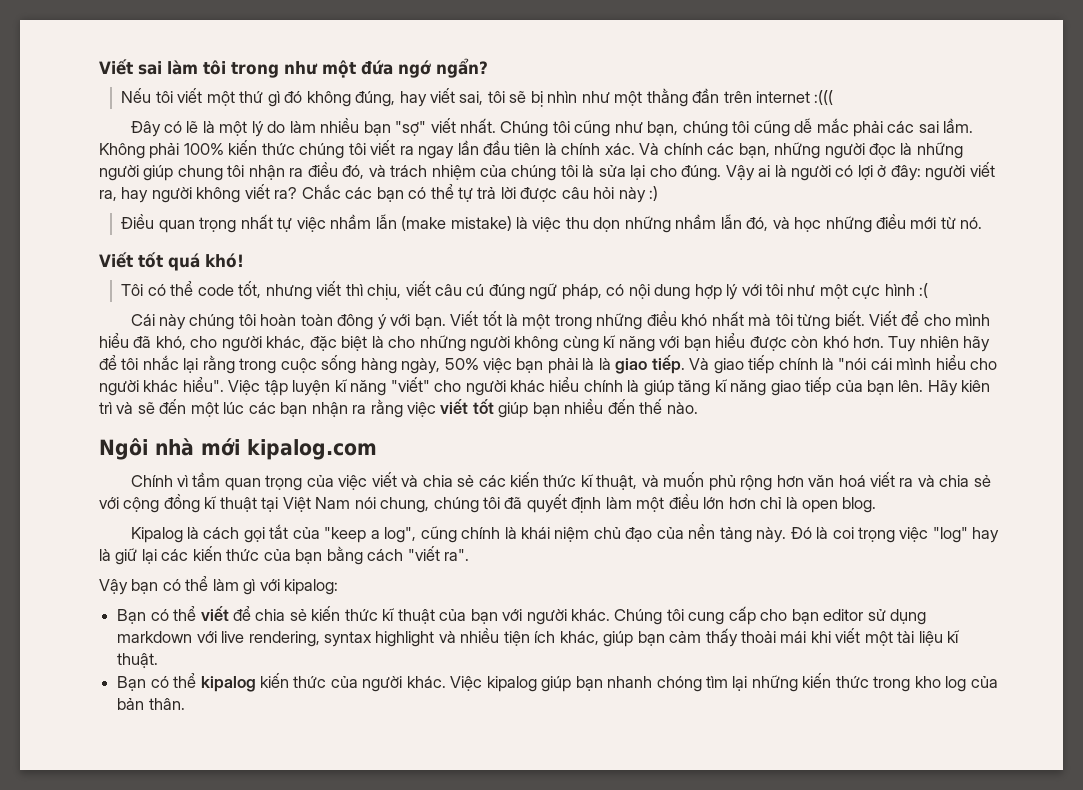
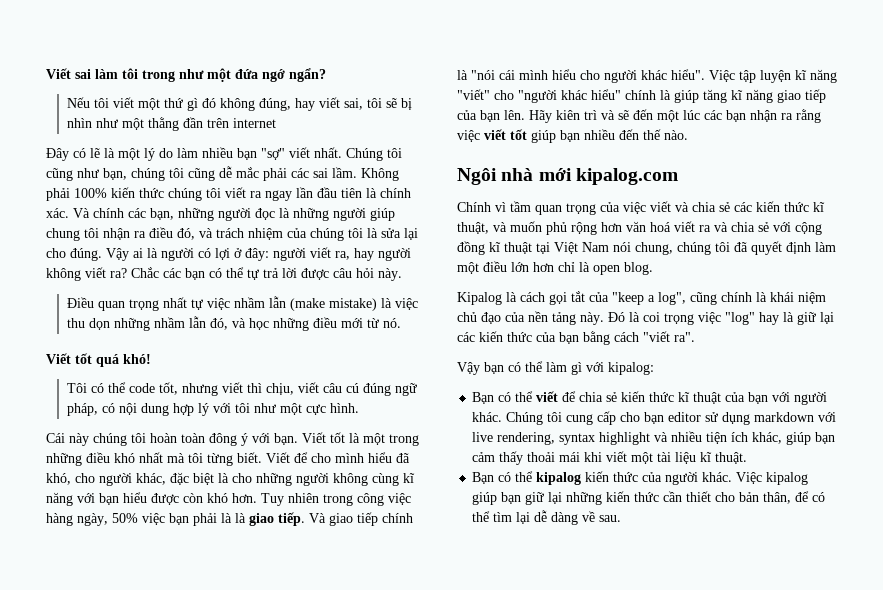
- Nếu tôi viết một thứ gì đó không đúng, hay viết sai, tôi sẽ bị nhìn như một thằng đần trên internet :(((
+ Nếu tôi viết một thứ gì đó không đúng, hay viết sai, tôi sẽ bị nhìn như một thằng đần trên internet
- Chắc các bạn có thể tự trả lời được câu hỏi này :)
+ Chắc các bạn có thể tự trả lời được câu hỏi này.
- Tôi có thể code tốt, nhưng viết thì chịu, viết câu cú đúng ngữ pháp, có nội dung hợp lý với tôi như một cực hình :(
+ Tôi có thể code tốt, nhưng viết thì chịu, viết câu cú đúng ngữ pháp, có nội dung hợp lý với tôi như một cực hình.
- Tuy nhiên hãy để tôi nhắc lại rằng trong cuộc sống hàng ngày, 50% việc bạn phải là là giao tiếp.
+ Tuy nhiên trong công việc hàng ngày, 50% việc bạn phải là là giao tiếp.
- Việc tập luyện kĩ năng "viết" cho người khác hiểu chính là giúp tăng kĩ năng giao tiếp của bạn lên.
+ Việc tập luyện kĩ năng "viết" cho "người khác hiểu" chính là giúp tăng kĩ năng giao tiếp của bạn lên.
- Việc kipalog giúp bạn nhanh chóng tìm lại những kiến thức trong kho log của bản thân.
+ Việc kipalog giúp bạn giữ lại những kiến thức cần thiết cho bản thân, để có thể tìm lại dễ dàng về sau.

